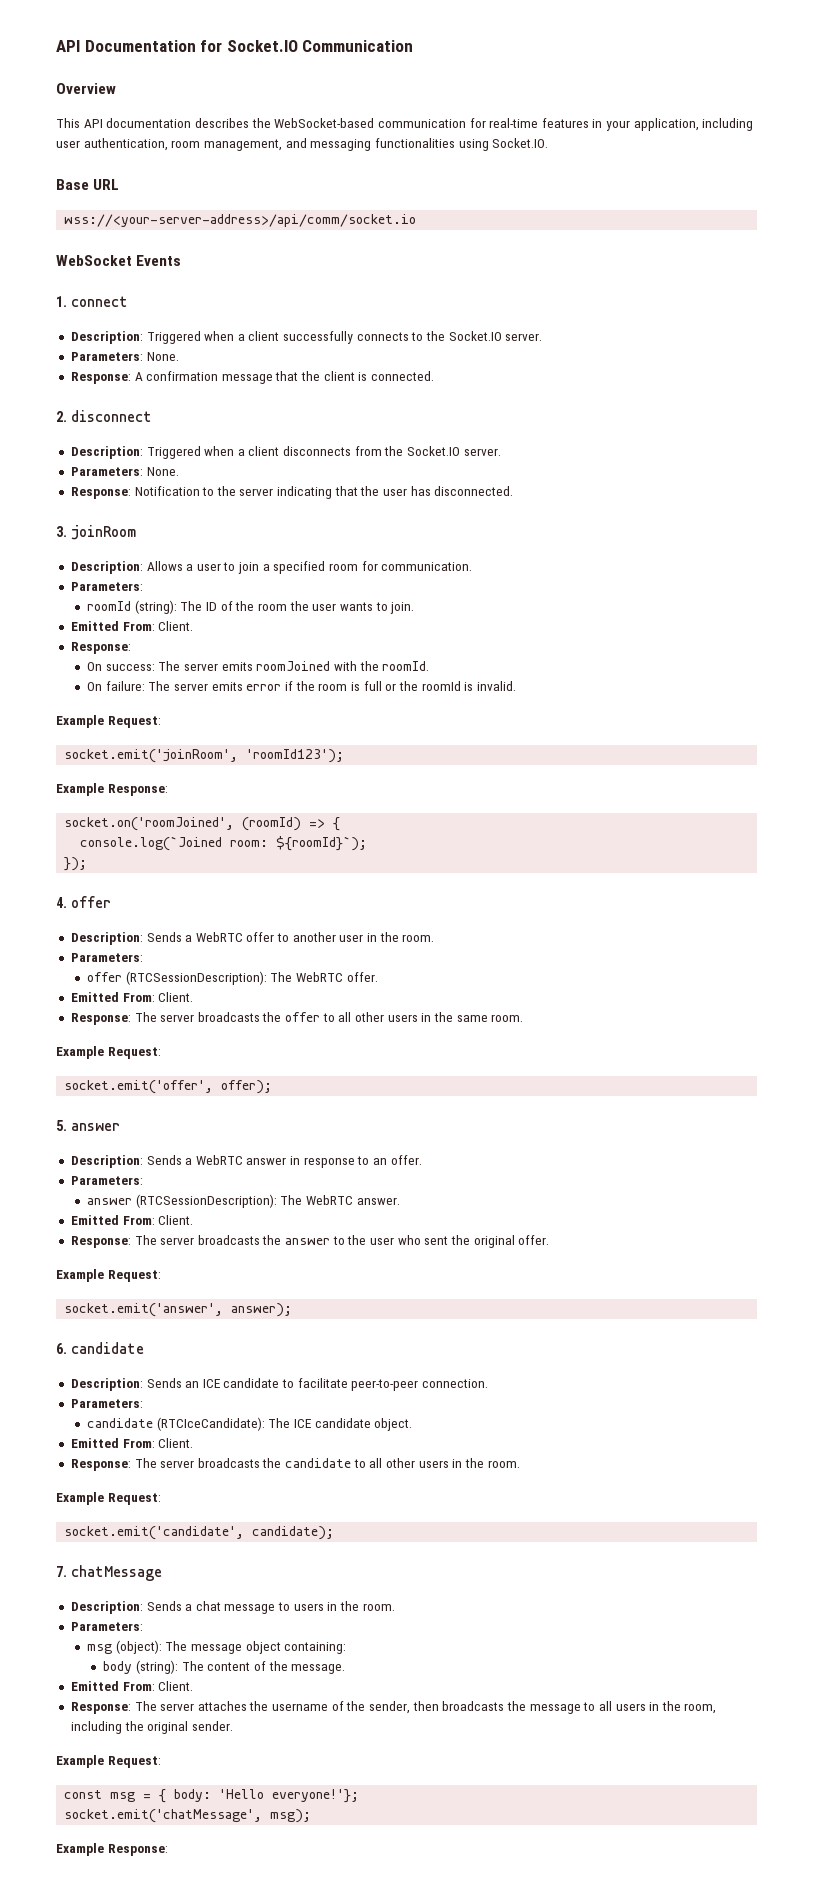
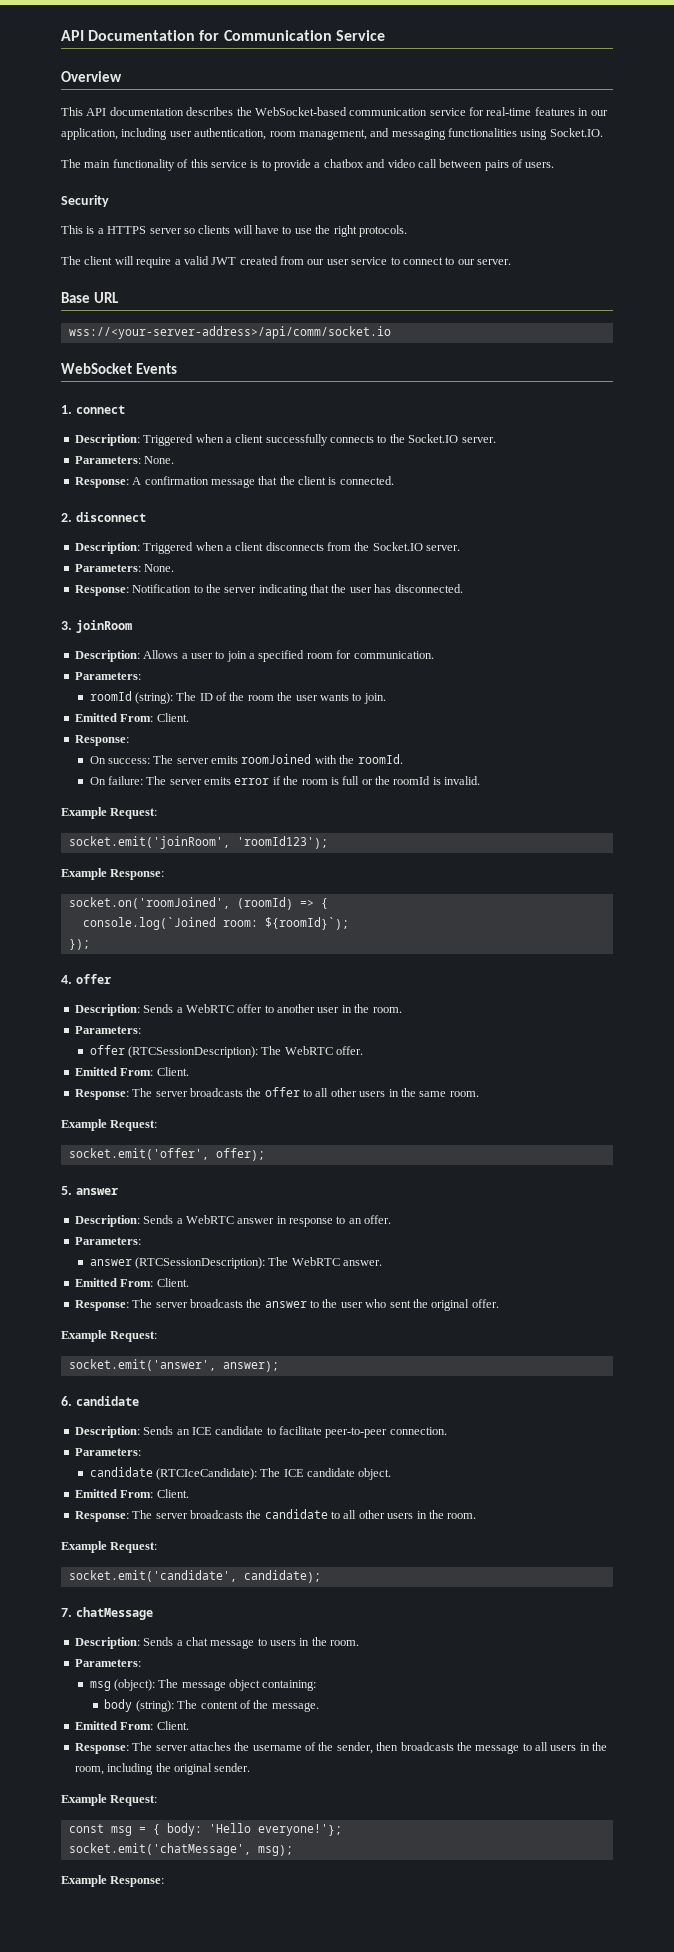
- API Documentation for Socket.IO Communication
+ API Documentation for Communication Service
- This API documentation describes the WebSocket-based communication for real-time features in your application, including user authentication, room management, and messaging functionalities using Socket.IO.
+ This API documentation describes the WebSocket-based communication service for real-time features in our application, including user authentication, room management, and messaging functionalities using Socket.IO.
+ The main functionality of this service is to provide a chatbox and video call between pairs of users.
+ Security
+ This is a HTTPS server so clients will have to use the right protocols.
+ The client will require a valid JWT created from our user service to connect to our server.

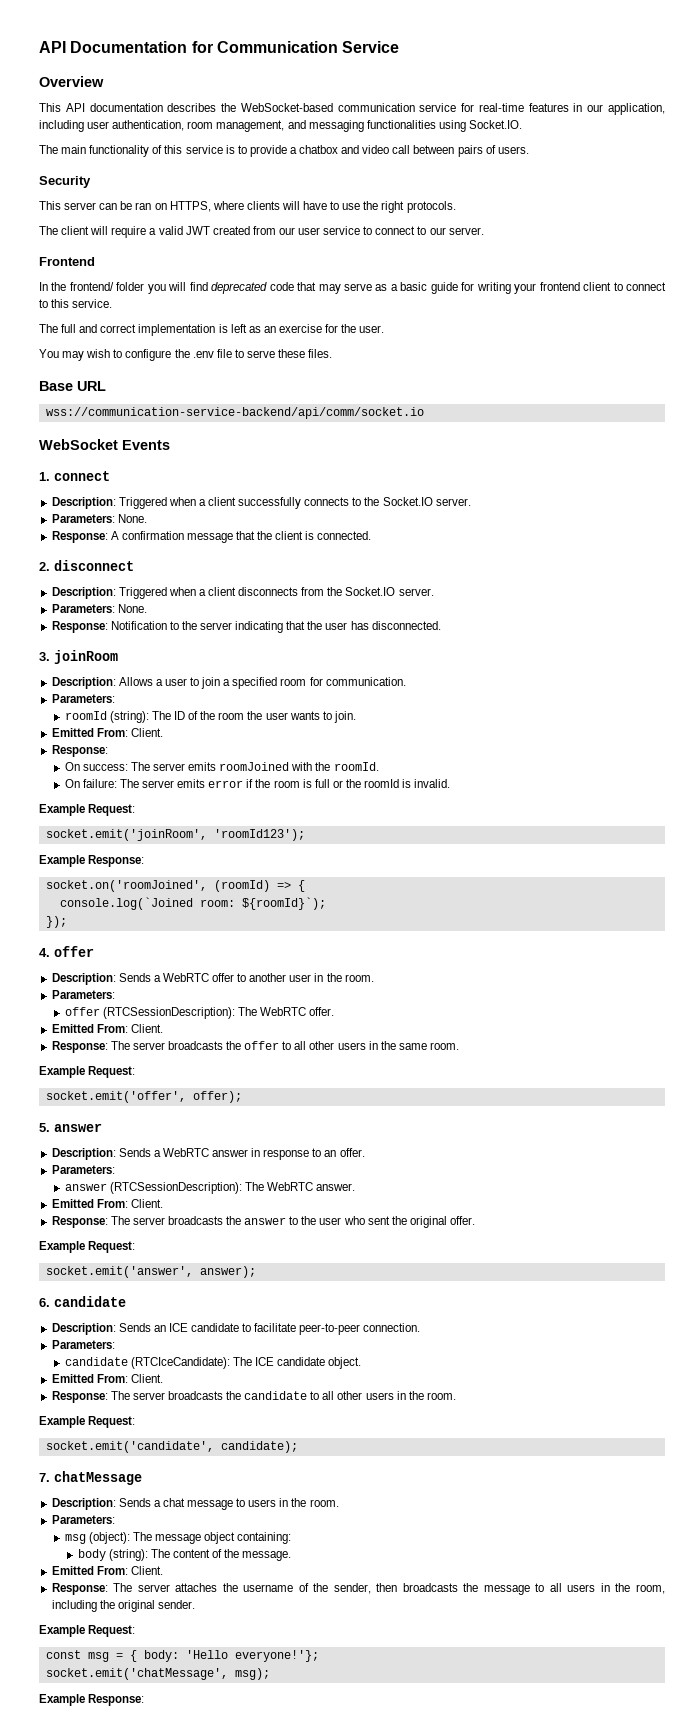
- This is a HTTPS server so clients will have to use the right protocols.
+ This server can be ran on HTTPS, where clients will have to use the right protocols.
+ Frontend
+ In the frontend/ folder you will find deprecated code that may serve as a basic guide for writing your frontend client to connect to this service.
+ The full and correct implementation is left as an exercise for the user.
+ You may wish to configure the .env file to serve these files.
- wss://<your-server-address>/api/comm/socket.io
+ wss://communication-service-backend/api/comm/socket.io

